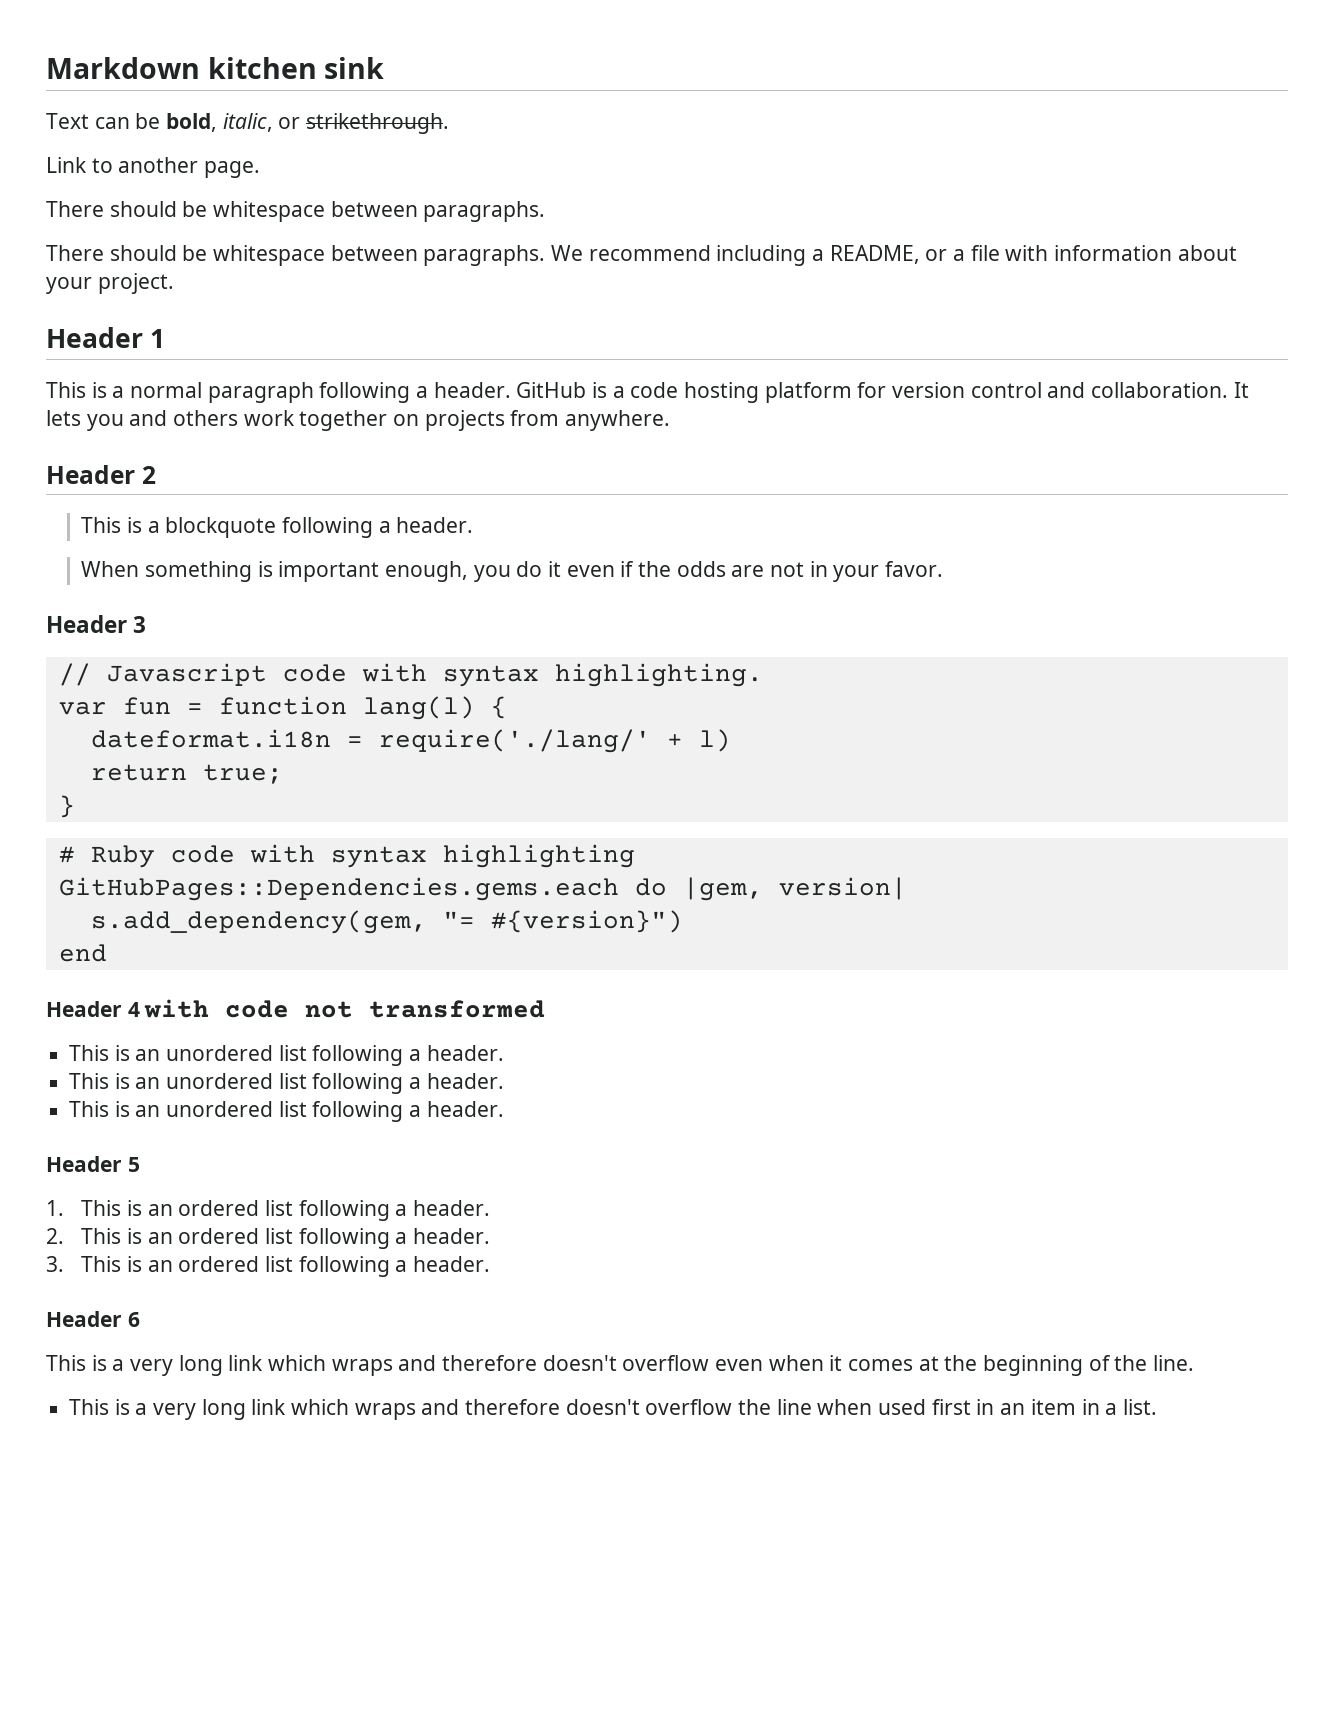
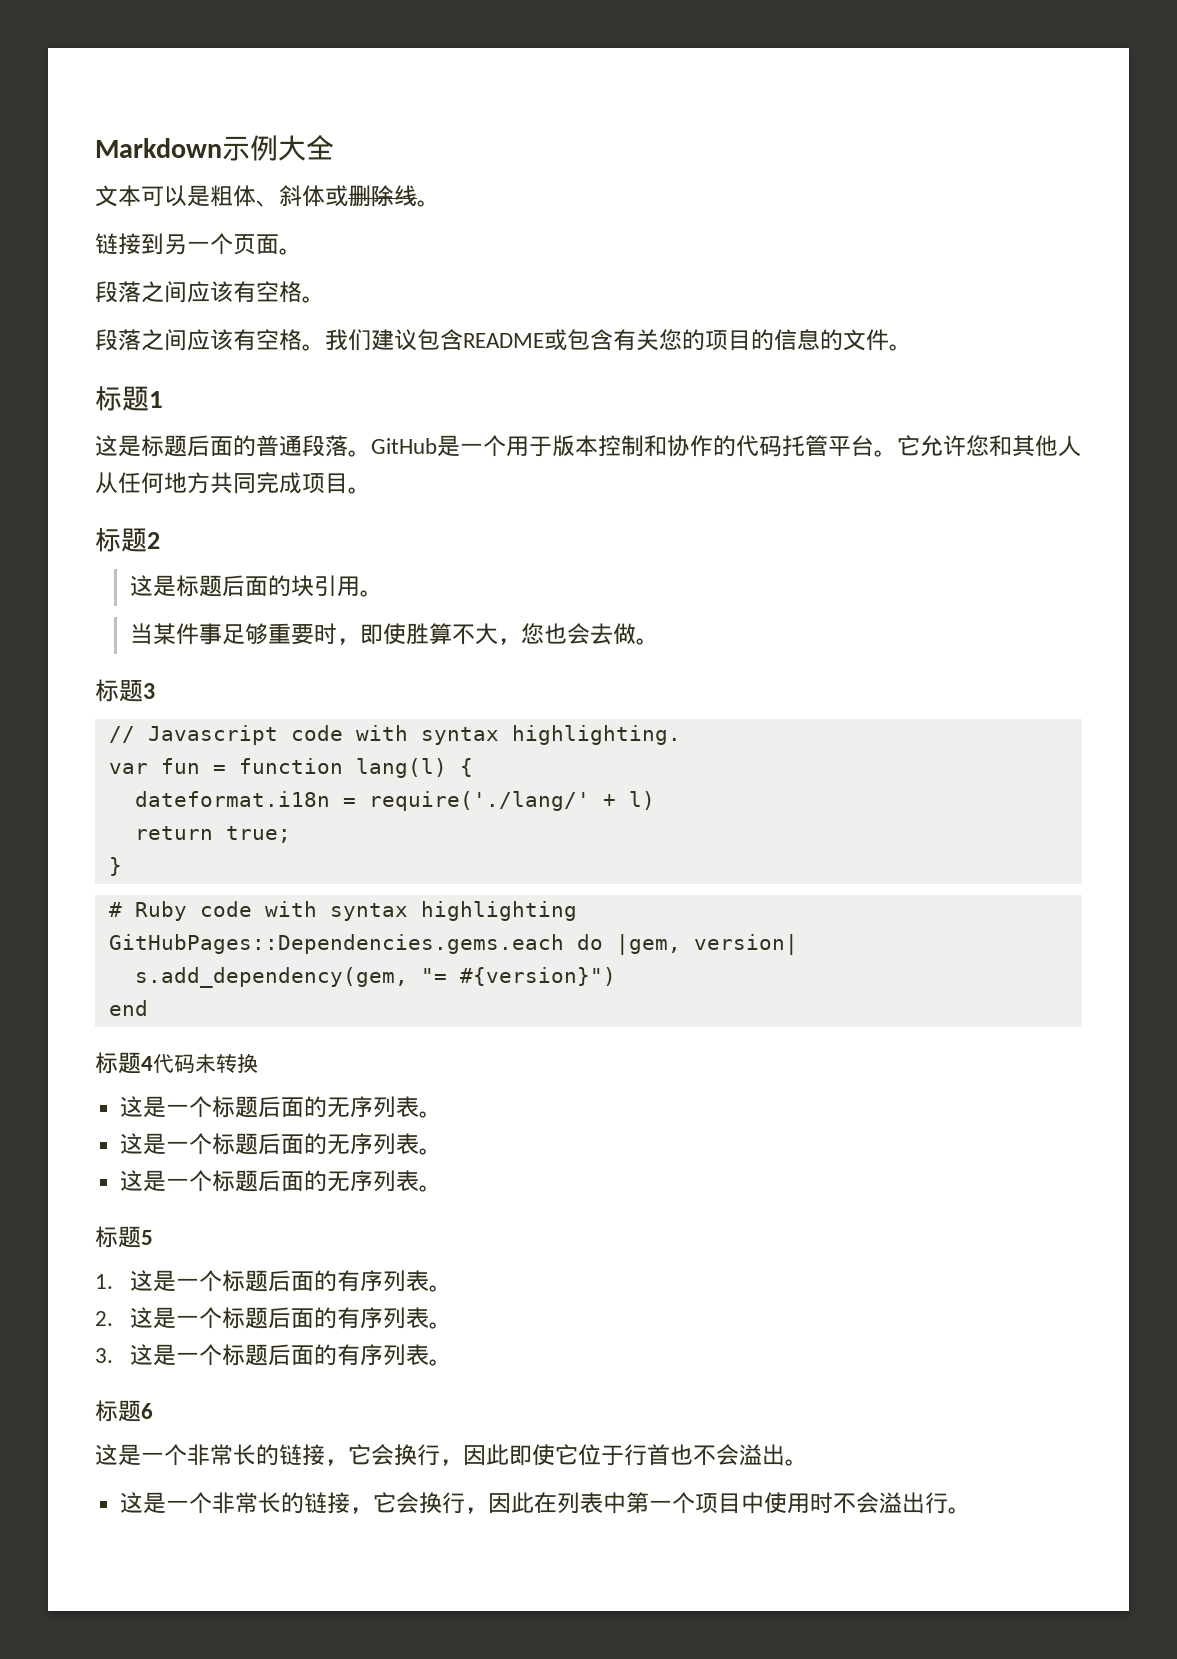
- Markdown kitchen sink
- Text can be bold, italic, or strikethrough.
- Link to another page.
- There should be whitespace between paragraphs.
- There should be whitespace between paragraphs. We recommend including a README, or a file with information about your project.
- Header 1
- This is a normal paragraph following a header. GitHub is a code hosting platform for version control and collaboration. It lets you and others work together on projects from anywhere.
- Header 2
- This is a blockquote following a header.
- When something is important enough, you do it even if the odds are not in your favor.
- Header 3
+ Markdown示例大全
+ 文本可以是粗体、斜体或删除线。
+ 链接到另一个页面。
+ 段落之间应该有空格。
+ 段落之间应该有空格。我们建议包含README或包含有关您的项目的信息的文件。
+ 标题1
+ 这是标题后面的普通段落。GitHub是一个用于版本控制和协作的代码托管平台。它允许您和其他人从任何地方共同完成项目。
+ 标题2
+ 这是标题后面的块引用。
+ 当某件事足够重要时，即使胜算不大，您也会去做。
+ 标题3
- Header 4 with code not transformed
- This is an unordered list following a header.
- This is an unordered list following a header.
- This is an unordered list following a header.
- Header 5
- 1. This is an ordered list following a header.
- 2. This is an ordered list following a header.
- 3. This is an ordered list following a header.
- Header 6
- This is a very long link which wraps and therefore doesn't overflow even when it comes at the beginning of the line.
- This is a very long link which wraps and therefore doesn't overflow the line when used first in an item in a list.
+ 标题4代码未转换
+ 这是一个标题后面的无序列表。
+ 这是一个标题后面的无序列表。
+ 这是一个标题后面的无序列表。
+ 标题5
+ 1.这是一个标题后面的有序列表。
+ 2.这是一个标题后面的有序列表。
+ 3.这是一个标题后面的有序列表。
+ 标题6
+ 这是一个非常长的链接，它会换行，因此即使它位于行首也不会溢出。
+ 这是一个非常长的链接，它会换行，因此在列表中第一个项目中使用时不会溢出行。

